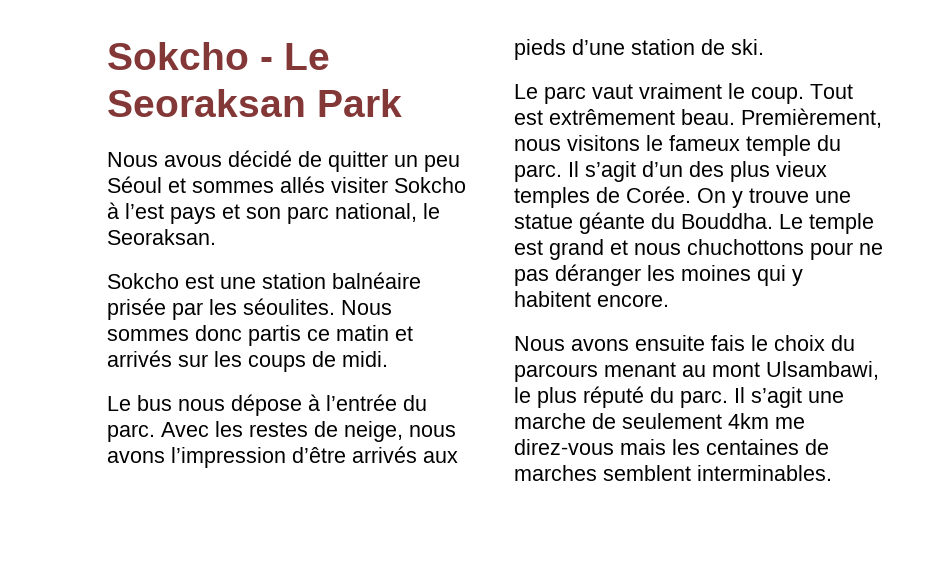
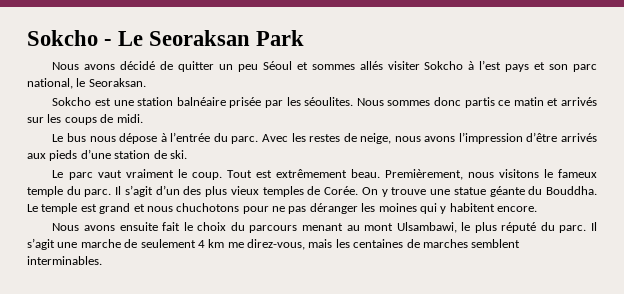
- Nous avous décidé de quitter un peu Séoul et sommes allés visiter Sokcho à l’est pays et son parc national, le Seoraksan.
+ Nous avons décidé de quitter un peu Séoul et sommes allés visiter Sokcho à l’est pays et son parc national, le Seoraksan.
- Le temple est grand et nous chuchottons pour ne pas déranger les moines qui y habitent encore.
+ Le temple est grand et nous chuchotons pour ne pas déranger les moines qui y habitent encore.
- Nous avons ensuite fais le choix du parcours menant au mont Ulsambawi, le plus réputé du parc.
+ Nous avons ensuite fait le choix du parcours menant au mont Ulsambawi, le plus réputé du parc.
- Il s’agit une marche de seulement 4km me direz-vous mais les centaines de marches semblent interminables.
+ Il s’agit une marche de seulement 4 km me direz-vous, mais les centaines de marches semblent interminables.

